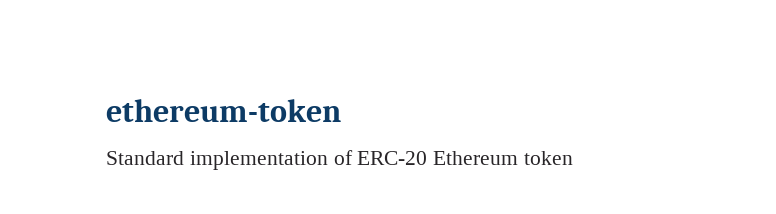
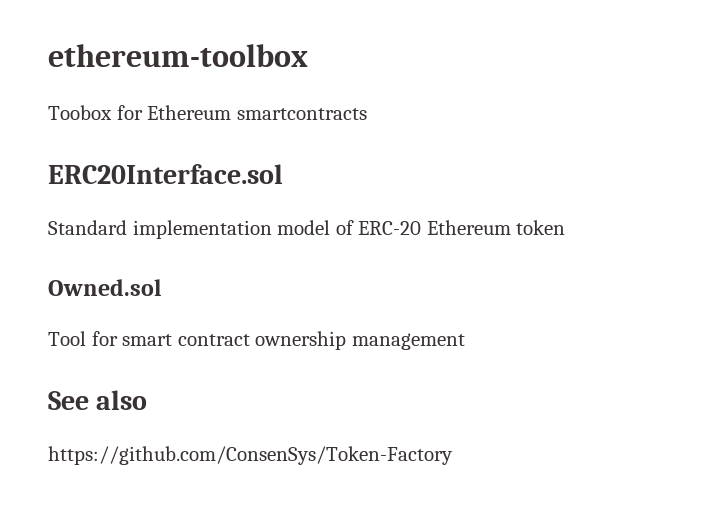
- ethereum-token
+ ethereum-toolbox
+ Toobox for Ethereum smartcontracts
+ ERC20Interface.sol
- Standard implementation of ERC-20 Ethereum token
+ Standard implementation model of ERC-20 Ethereum token
+ Owned.sol
+ Tool for smart contract ownership management
+ See also
+ https://github.com/ConsenSys/Token-Factory

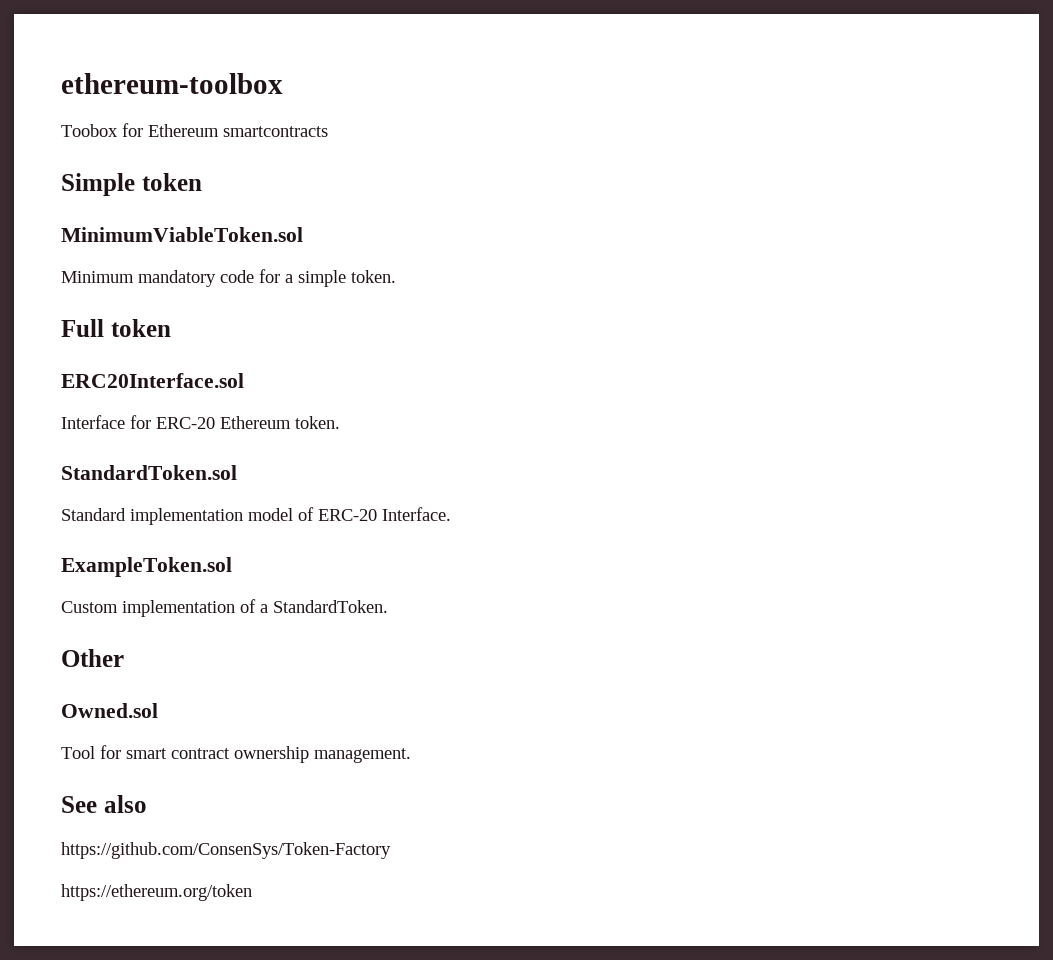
+ Simple token
+ MinimumViableToken.sol
+ Minimum mandatory code for a simple token.
+ Full token
  ERC20Interface.sol
+ Interface for ERC-20 Ethereum token.
+ StandardToken.sol
- Standard implementation model of ERC-20 Ethereum token
+ Standard implementation model of ERC-20 Interface.
+ ExampleToken.sol
+ Custom implementation of a StandardToken.
+ Other
- Tool for smart contract ownership management
+ Tool for smart contract ownership management.
+ https://ethereum.org/token

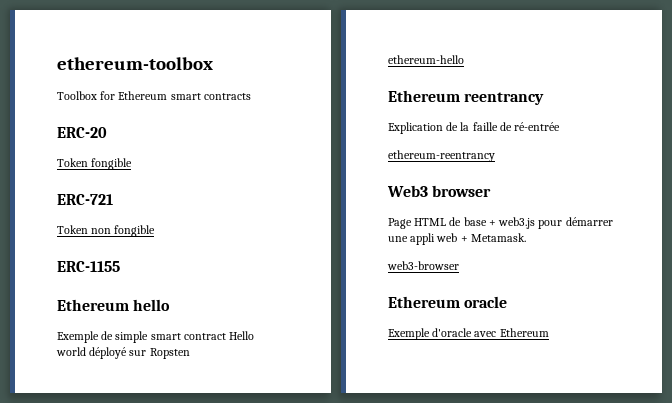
- Toobox for Ethereum smartcontracts
- Simple token
- MinimumViableToken.sol
- Minimum mandatory code for a simple token.
- Full token
- ERC20Interface.sol
- Interface for ERC-20 Ethereum token.
- StandardToken.sol
- Standard implementation model of ERC-20 Interface.
- ExampleToken.sol
- Custom implementation of a StandardToken.
- Other
- Owned.sol
- Tool for smart contract ownership management.
- See also
- https://github.com/ConsenSys/Token-Factory
- https://ethereum.org/token
+ Toolbox for Ethereum smart contracts
+ ERC-20
+ Token fongible
+ ERC-721
+ Token non fongible
+ ERC-1155
+ Ethereum hello
+ Exemple de simple smart contract Hello world déployé sur Ropsten
+ ethereum-hello
+ Ethereum reentrancy
+ Explication de la faille de ré-entrée
+ ethereum-reentrancy
+ Web3 browser
+ Page HTML de base + web3.js pour démarrer une appli web + Metamask.
+ web3-browser
+ Ethereum oracle
+ Exemple d'oracle avec Ethereum

